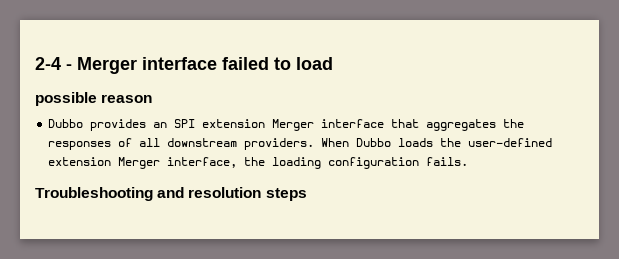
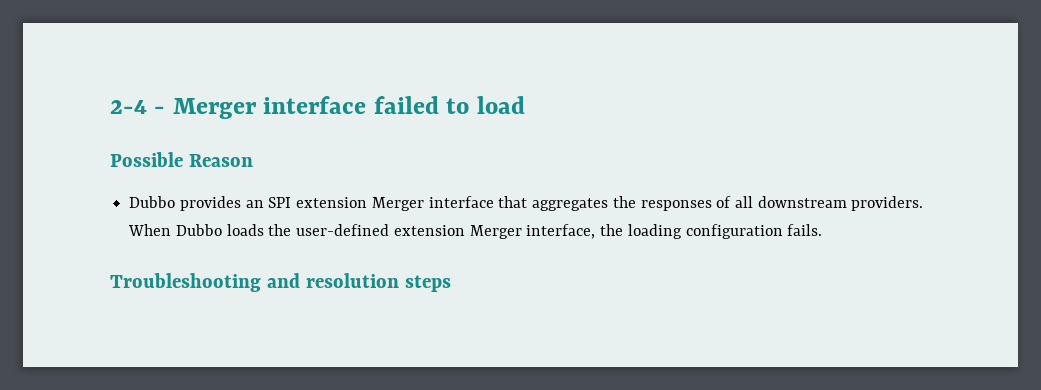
- possible reason
+ Possible Reason

